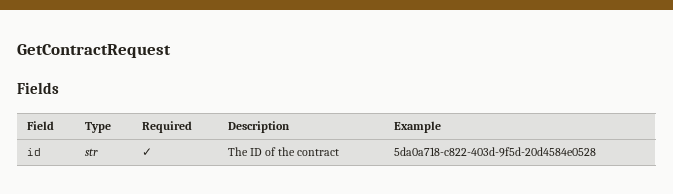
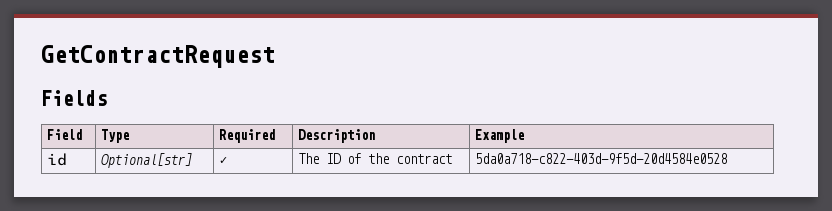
- id | str | ✓ | The ID of the contract | 5da0a718-c822-403d-9f5d-20d4584e0528
+ id | Optional[str] | ✓ | The ID of the contract | 5da0a718-c822-403d-9f5d-20d4584e0528

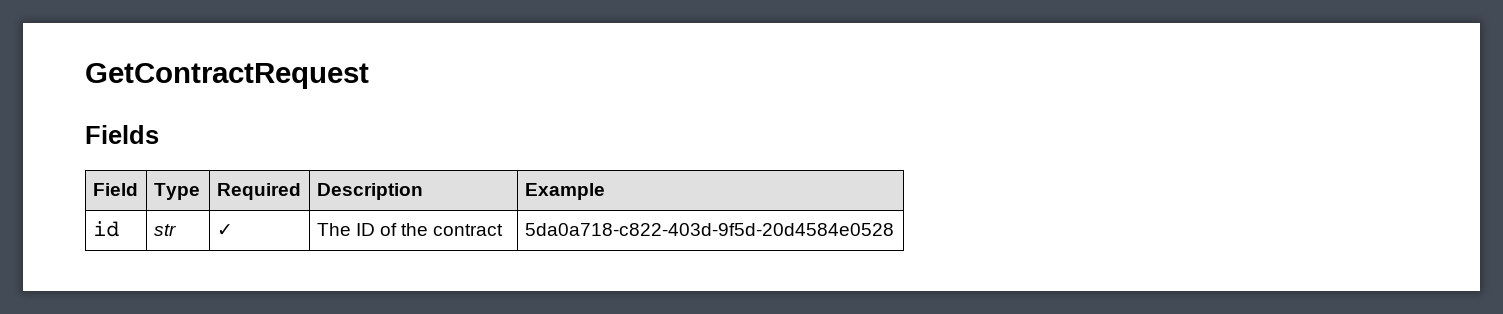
- id | Optional[str] | ✓ | The ID of the contract | 5da0a718-c822-403d-9f5d-20d4584e0528
+ id | str | ✓ | The ID of the contract | 5da0a718-c822-403d-9f5d-20d4584e0528

